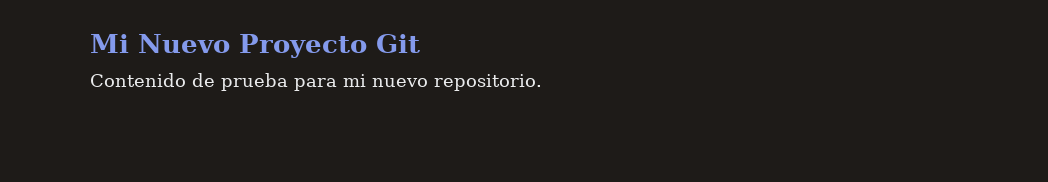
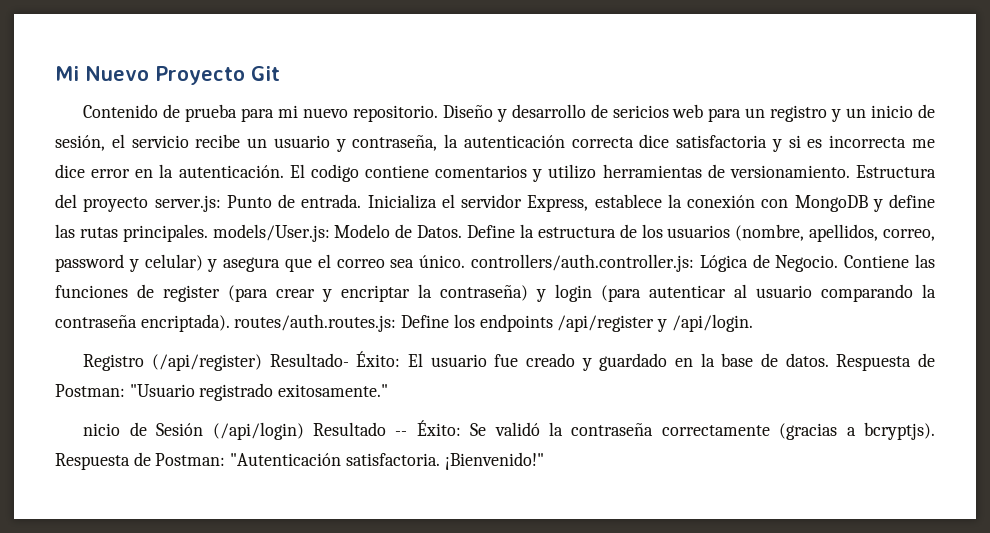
+ Diseño y desarrollo de sericios web para un registro y un inicio de sesión, el servicio recibe un usuario y contraseña, la autenticación correcta dice satisfactoria y si es incorrecta me dice error en la autenticación. El codigo contiene comentarios y utilizo herramientas de versionamiento. Estructura del proyecto server.js: Punto de entrada. Inicializa el servidor Express, establece la conexión con MongoDB y define las rutas principales. models/User.js: Modelo de Datos. Define la estructura de los usuarios (nombre, apellidos, correo, password y celular) y asegura que el correo sea único. controllers/auth.controller.js: Lógica de Negocio. Contiene las funciones de register (para crear y encriptar la contraseña) y login (para autenticar al usuario comparando la contraseña encriptada). routes/auth.routes.js: Define los endpoints /api/register y /api/login.
+ Registro (/api/register) Resultado- Éxito: El usuario fue creado y guardado en la base de datos. Respuesta de Postman: "Usuario registrado exitosamente."
+ nicio de Sesión (/api/login) Resultado -- Éxito: Se validó la contraseña correctamente (gracias a bcryptjs). Respuesta de Postman: "Autenticación satisfactoria. ¡Bienvenido!"

